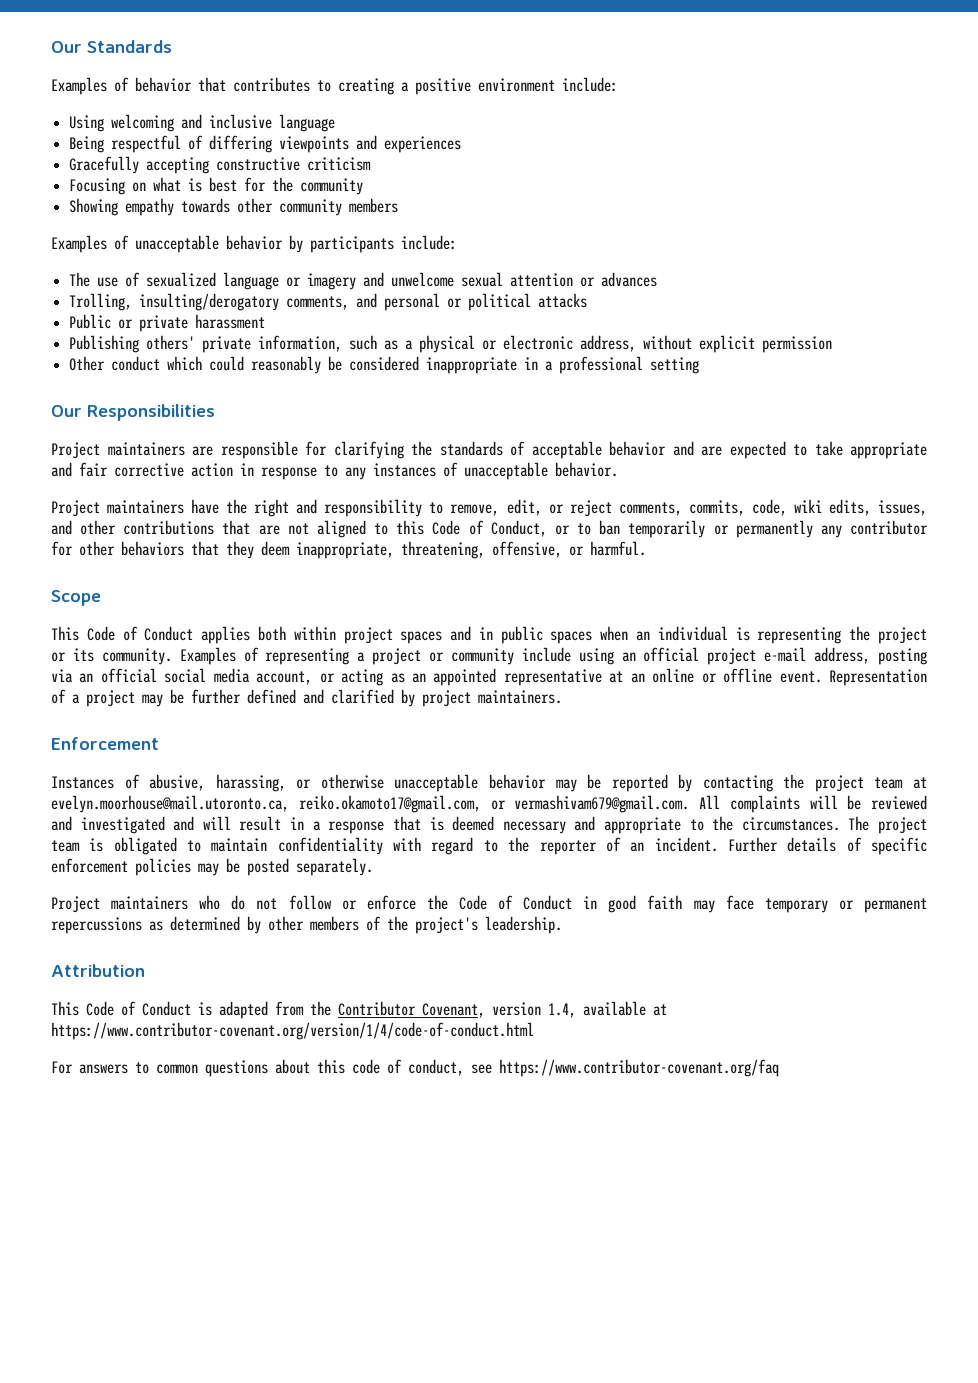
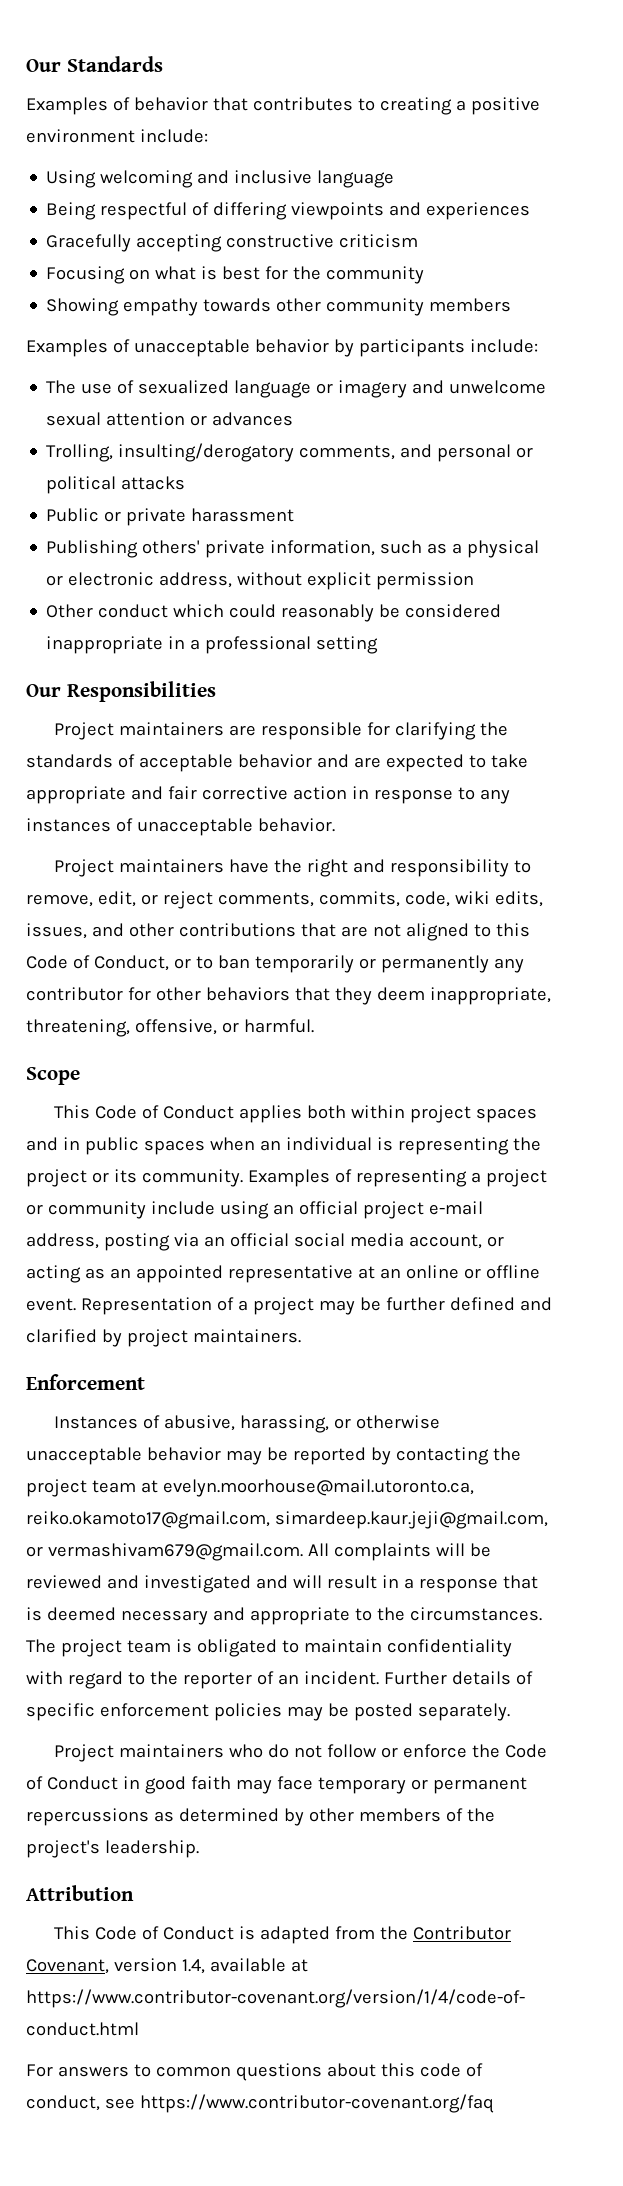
- Instances of abusive, harassing, or otherwise unacceptable behavior may be reported by contacting the project team at evelyn.moorhouse@mail.utoronto.ca, reiko.okamoto17@gmail.com, or vermashivam679@gmail.com. All complaints will be reviewed and investigated and will result in a response that is deemed necessary and appropriate to the circumstances.
+ Instances of abusive, harassing, or otherwise unacceptable behavior may be reported by contacting the project team at evelyn.moorhouse@mail.utoronto.ca, reiko.okamoto17@gmail.com, simardeep.kaur.jeji@gmail.com, or vermashivam679@gmail.com. All complaints will be reviewed and investigated and will result in a response that is deemed necessary and appropriate to the circumstances.

